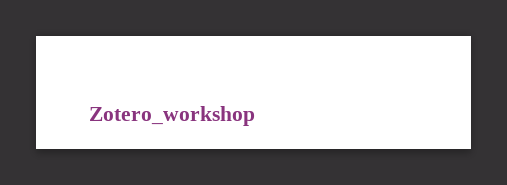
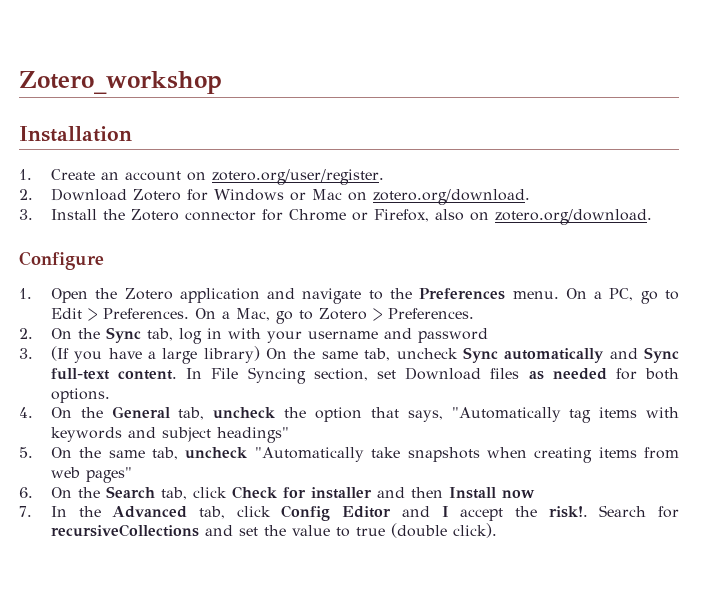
+ Installation
+ 1. Create an account on zotero.org/user/register.
+ 2. Download Zotero for Windows or Mac on zotero.org/download.
+ 3. Install the Zotero connector for Chrome or Firefox, also on zotero.org/download.
+ Configure
+ 1. Open the Zotero application and navigate to the Preferences menu. On a PC, go to Edit > Preferences. On a Mac, go to Zotero > Preferences.
+ 2. On the Sync tab, log in with your username and password
+ 3. (If you have a large library) On the same tab, uncheck Sync automatically and Sync full-text content. In File Syncing section, set Download files as needed for both options.
+ 4. On the General tab, uncheck the option that says, "Automatically tag items with keywords and subject headings"
+ 5. On the same tab, uncheck "Automatically take snapshots when creating items from web pages"
+ 6. On the Search tab, click Check for installer and then Install now
+ 7. In the Advanced tab, click Config Editor and I accept the risk!. Search for recursiveCollections and set the value to true (double click).

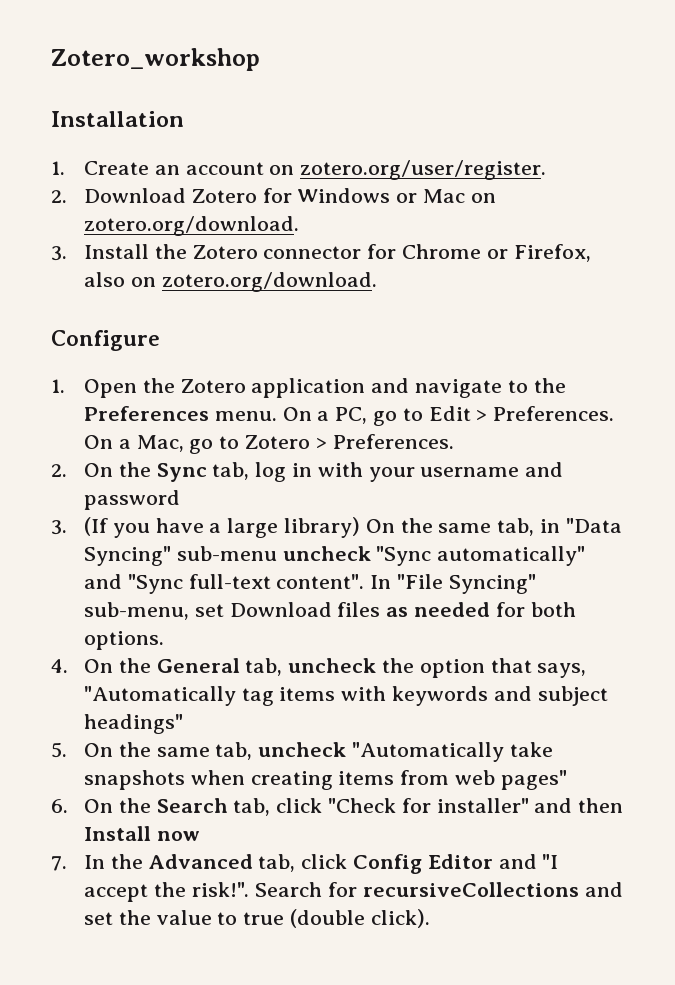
- 3. (If you have a large library) On the same tab, uncheck Sync automatically and Sync full-text content. In File Syncing section, set Download files as needed for both options.
+ 3. (If you have a large library) On the same tab, in "Data Syncing" sub-menu uncheck "Sync automatically" and "Sync full-text content". In "File Syncing" sub-menu, set Download files as needed for both options.
- 6. On the Search tab, click Check for installer and then Install now
+ 6. On the Search tab, click "Check for installer" and then Install now
- 7. In the Advanced tab, click Config Editor and I accept the risk!.
+ 7. In the Advanced tab, click Config Editor and "I accept the risk!".

